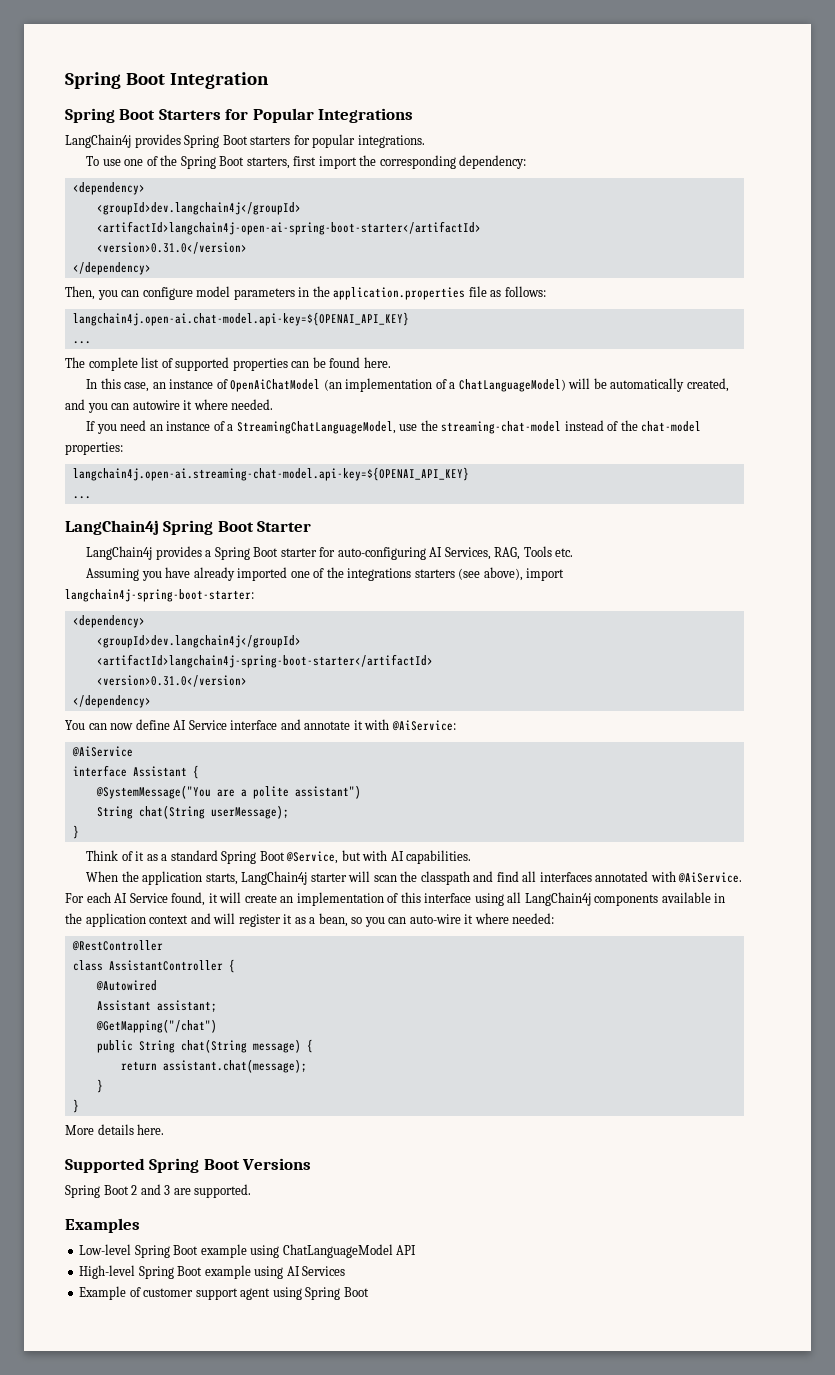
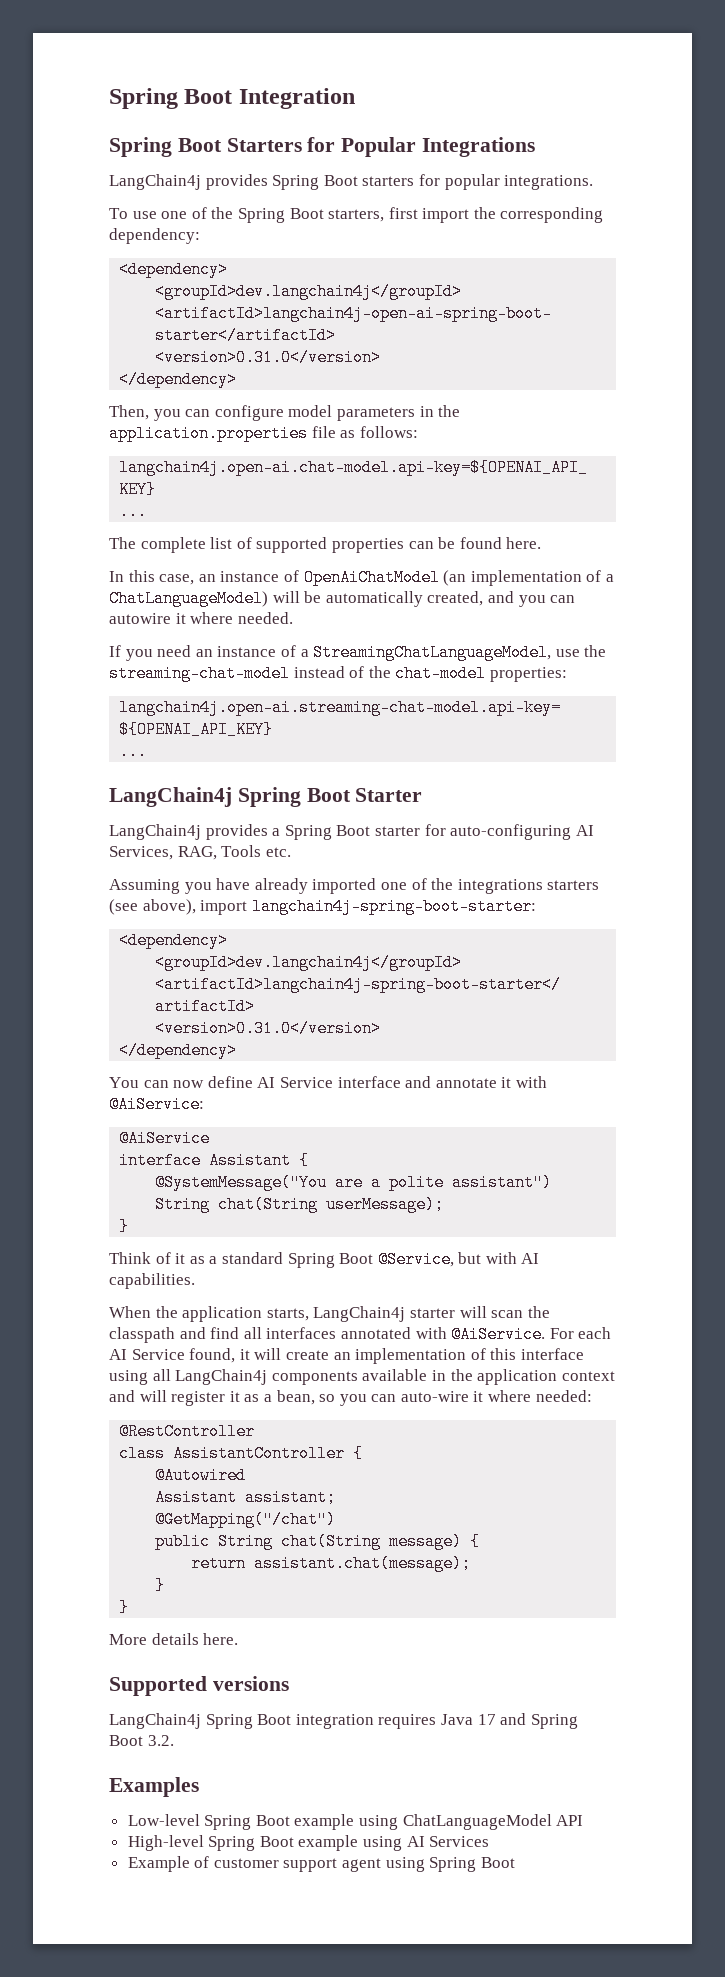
- Supported Spring Boot Versions
- Spring Boot 2 and 3 are supported.
+ Supported versions
+ LangChain4j Spring Boot integration requires Java 17 and Spring Boot 3.2.

